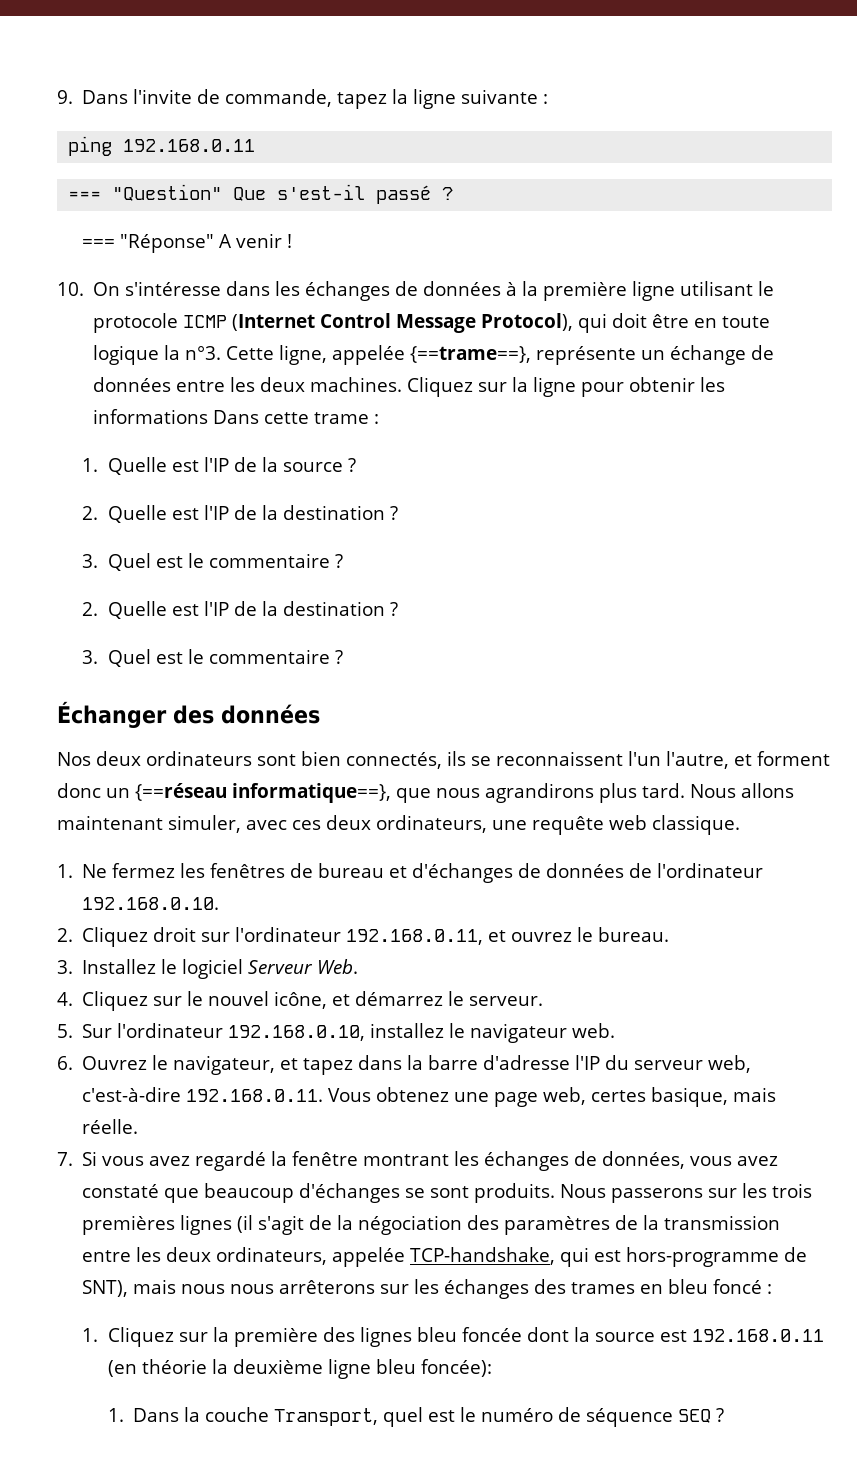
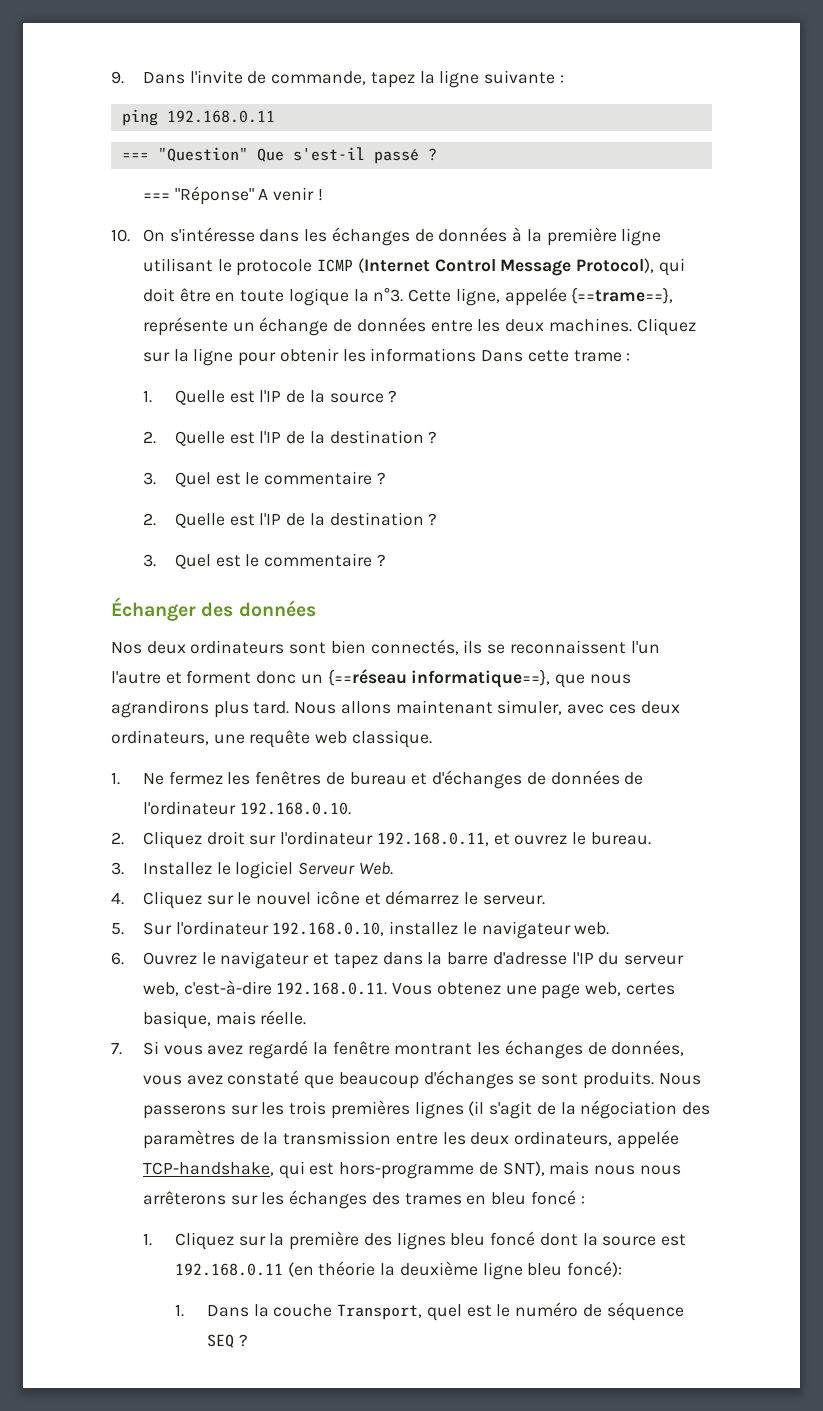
- Nos deux ordinateurs sont bien connectés, ils se reconnaissent l'un l'autre, et forment donc un {==réseau informatique==}, que nous agrandirons plus tard.
+ Nos deux ordinateurs sont bien connectés, ils se reconnaissent l'un l'autre et forment donc un {==réseau informatique==}, que nous agrandirons plus tard.
- 4. Cliquez sur le nouvel icône, et démarrez le serveur.
+ 4. Cliquez sur le nouvel icône et démarrez le serveur.
- 6. Ouvrez le navigateur, et tapez dans la barre d'adresse l'IP du serveur web, c'est-à-dire 192.168.0.11. Vous obtenez une page web, certes basique, mais réelle.
+ 6. Ouvrez le navigateur et tapez dans la barre d'adresse l'IP du serveur web, c'est-à-dire 192.168.0.11. Vous obtenez une page web, certes basique, mais réelle.
- 1. Cliquez sur la première des lignes bleu foncée dont la source est 192.168.0.11 (en théorie la deuxième ligne bleu foncée):
+ 1. Cliquez sur la première des lignes bleu foncé dont la source est 192.168.0.11 (en théorie la deuxième ligne bleu foncé):

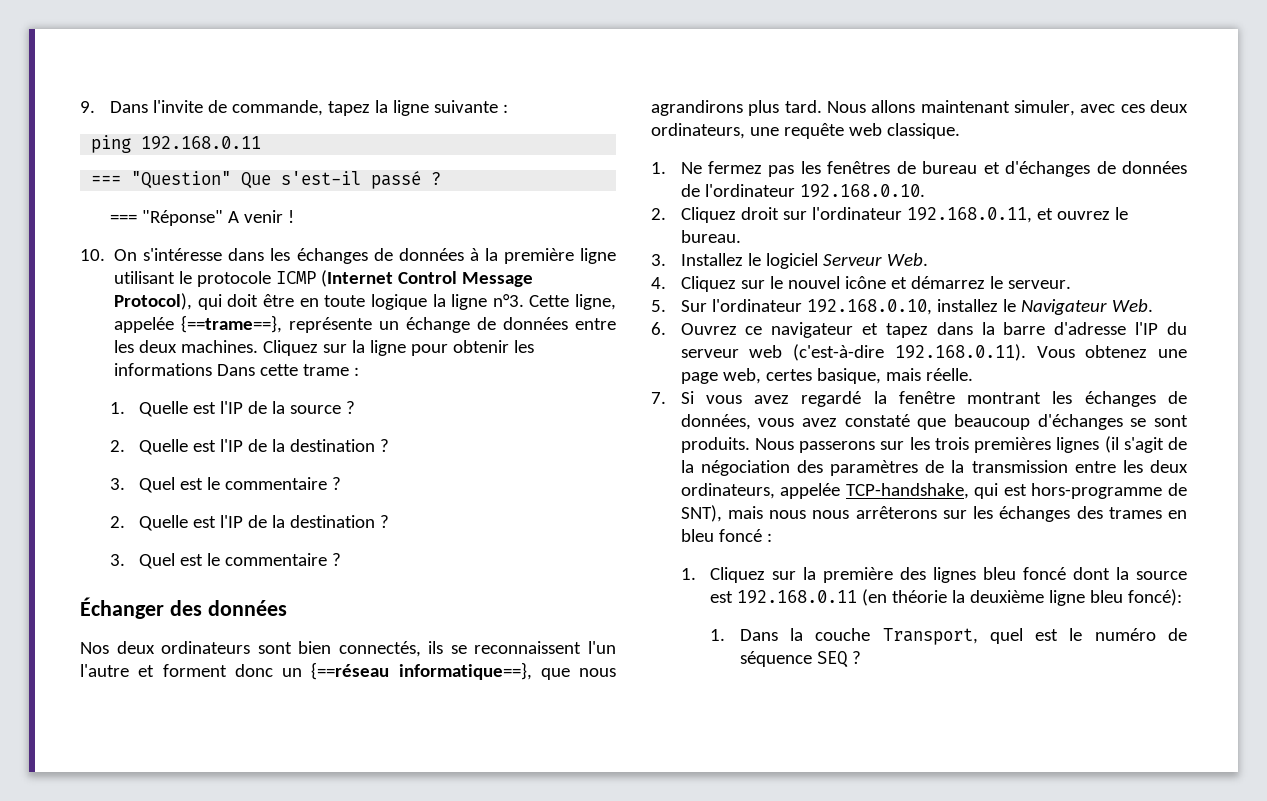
- 10. On s'intéresse dans les échanges de données à la première ligne utilisant le protocole ICMP (Internet Control Message Protocol), qui doit être en toute logique la n°3.
+ 10. On s'intéresse dans les échanges de données à la première ligne utilisant le protocole ICMP (Internet Control Message Protocol), qui doit être en toute logique la ligne n°3.
- 1. Ne fermez les fenêtres de bureau et d'échanges de données de l'ordinateur 192.168.0.10.
+ 1. Ne fermez pas les fenêtres de bureau et d'échanges de données de l'ordinateur 192.168.0.10.
- 5. Sur l'ordinateur 192.168.0.10, installez le navigateur web.
+ 5. Sur l'ordinateur 192.168.0.10, installez le Navigateur Web.
- 6. Ouvrez le navigateur et tapez dans la barre d'adresse l'IP du serveur web, c'est-à-dire 192.168.0.11. Vous obtenez une page web, certes basique, mais réelle.
+ 6. Ouvrez ce navigateur et tapez dans la barre d'adresse l'IP du serveur web (c'est-à-dire 192.168.0.11). Vous obtenez une page web, certes basique, mais réelle.

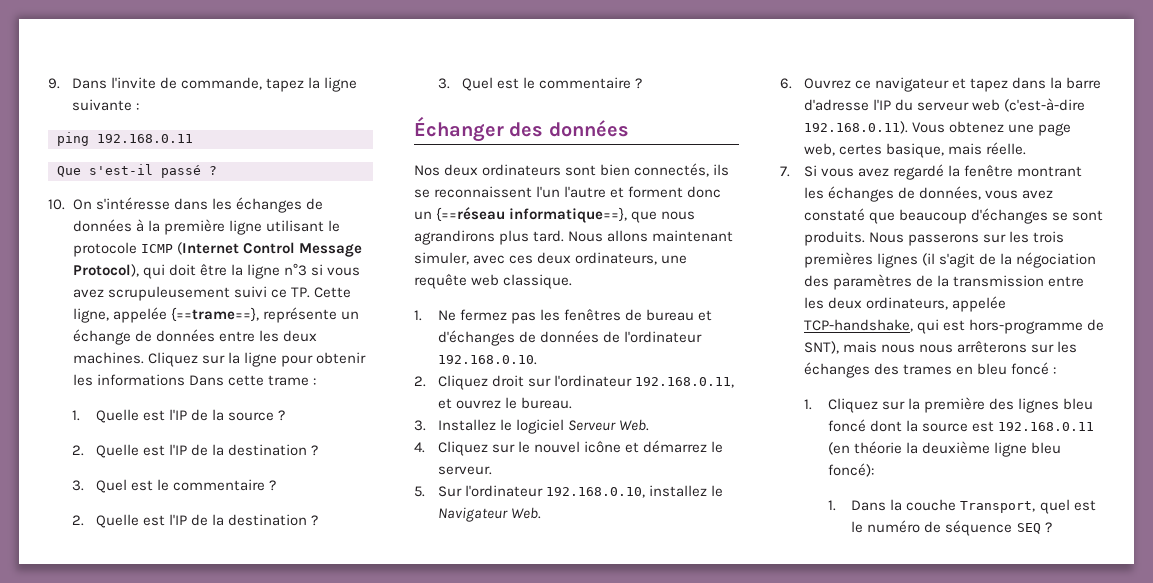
- === "Question" Que s'est-il passé ?
+ Que s'est-il passé ?
- === "Réponse" A venir !
- 10. On s'intéresse dans les échanges de données à la première ligne utilisant le protocole ICMP (Internet Control Message Protocol), qui doit être en toute logique la ligne n°3. Cette ligne, appelée {==trame==}, représente un échange de données entre les deux machines.
+ 10. On s'intéresse dans les échanges de données à la première ligne utilisant le protocole ICMP (Internet Control Message Protocol), qui doit être la ligne n°3 si vous avez scrupuleusement suivi ce TP. Cette ligne, appelée {==trame==}, représente un échange de données entre les deux machines.

